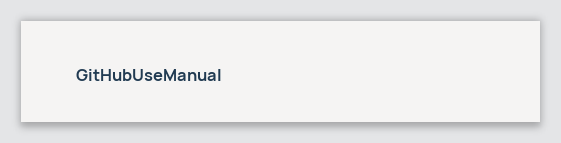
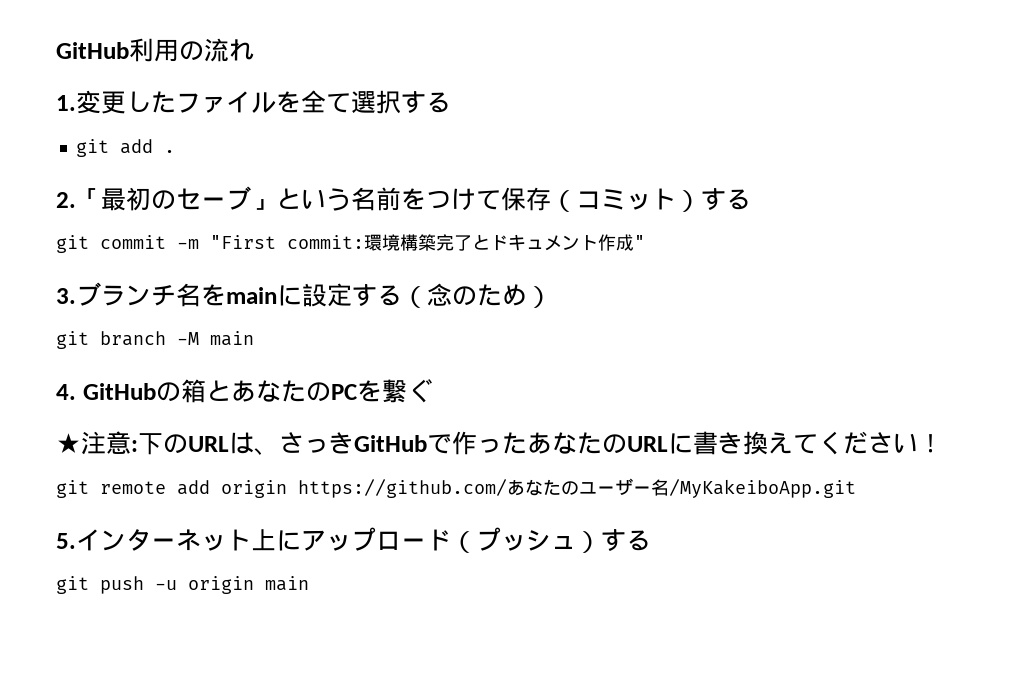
- GitHubUseManual
+ GitHub利用の流れ
+ 1.変更したファイルを全て選択する
+ git add .
+ 2.「最初のセーブ」という名前をつけて保存（コミット）する
+ git commit -m "First commit:環境構築完了とドキュメント作成"
+ 3.ブランチ名をmainに設定する（念のため）
+ git branch -M main
+ 4. GitHubの箱とあなたのPCを繋ぐ
+ ★注意:下のURLは、さっきGitHubで作ったあなたのURLに書き換えてください！
+ git remote add origin https://github.com/あなたのユーザー名/MyKakeiboApp.git
+ 5.インターネット上にアップロード（プッシュ）する
+ git push -u origin main

